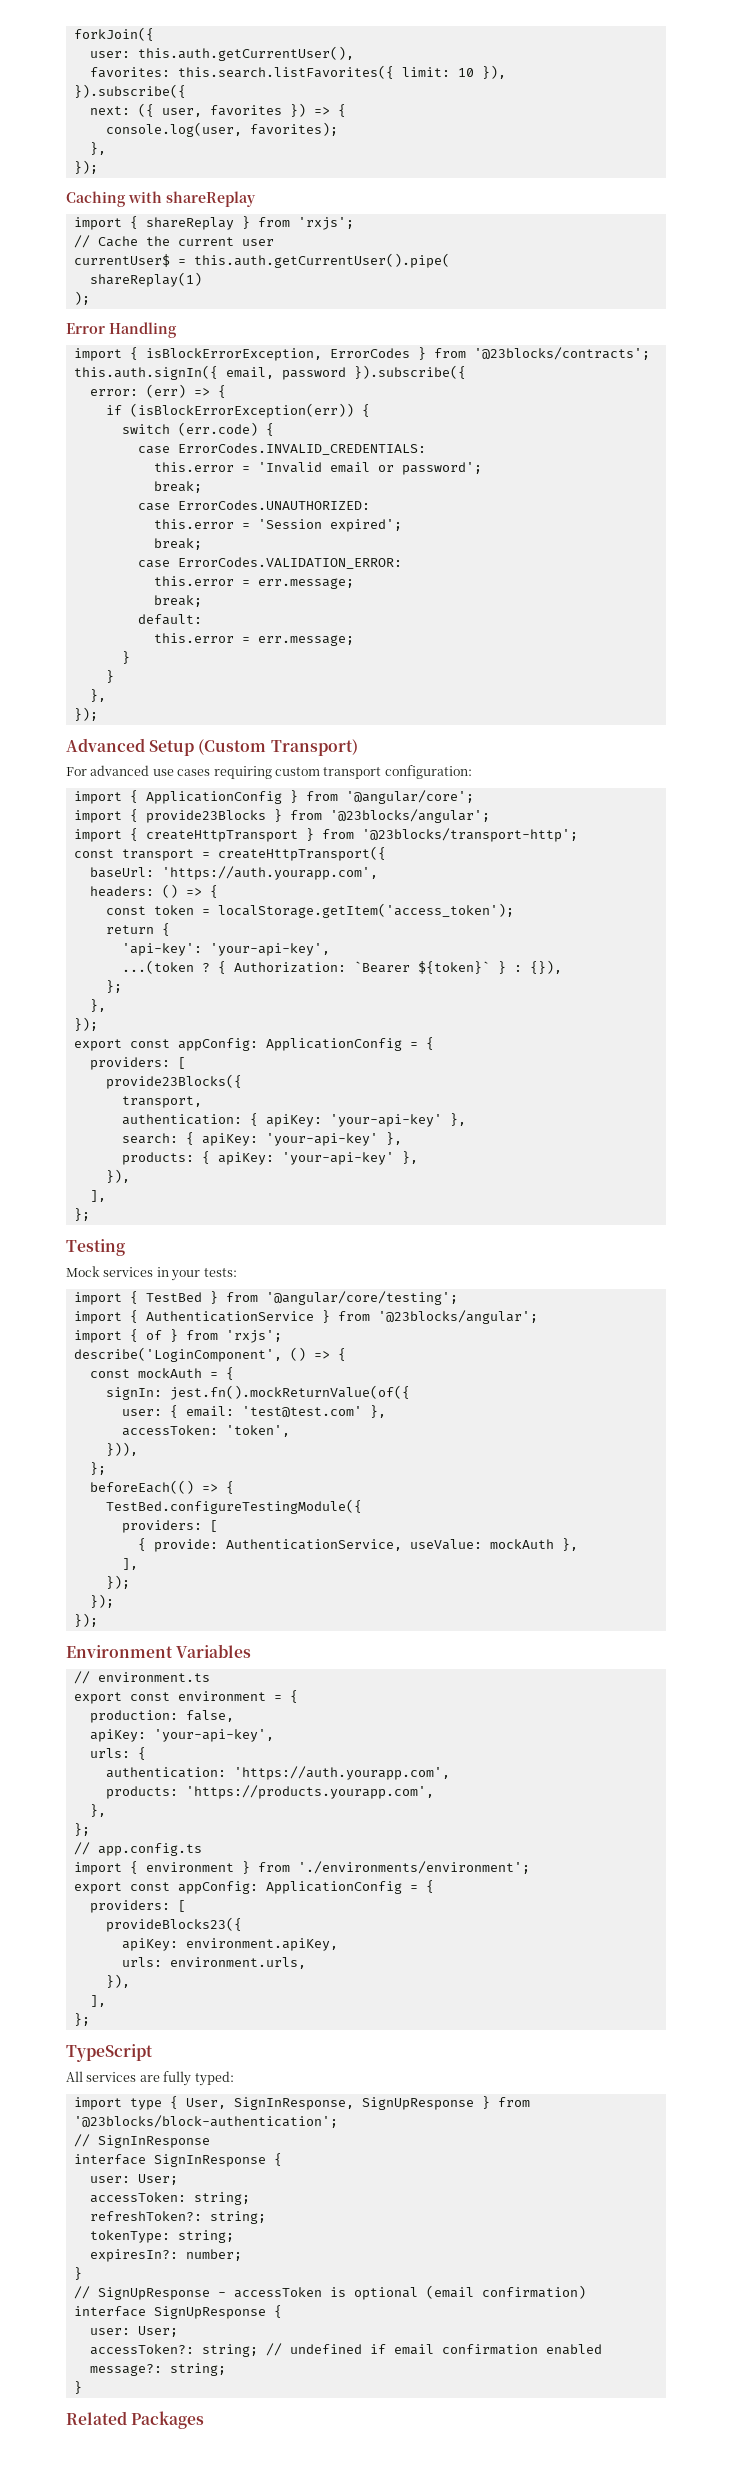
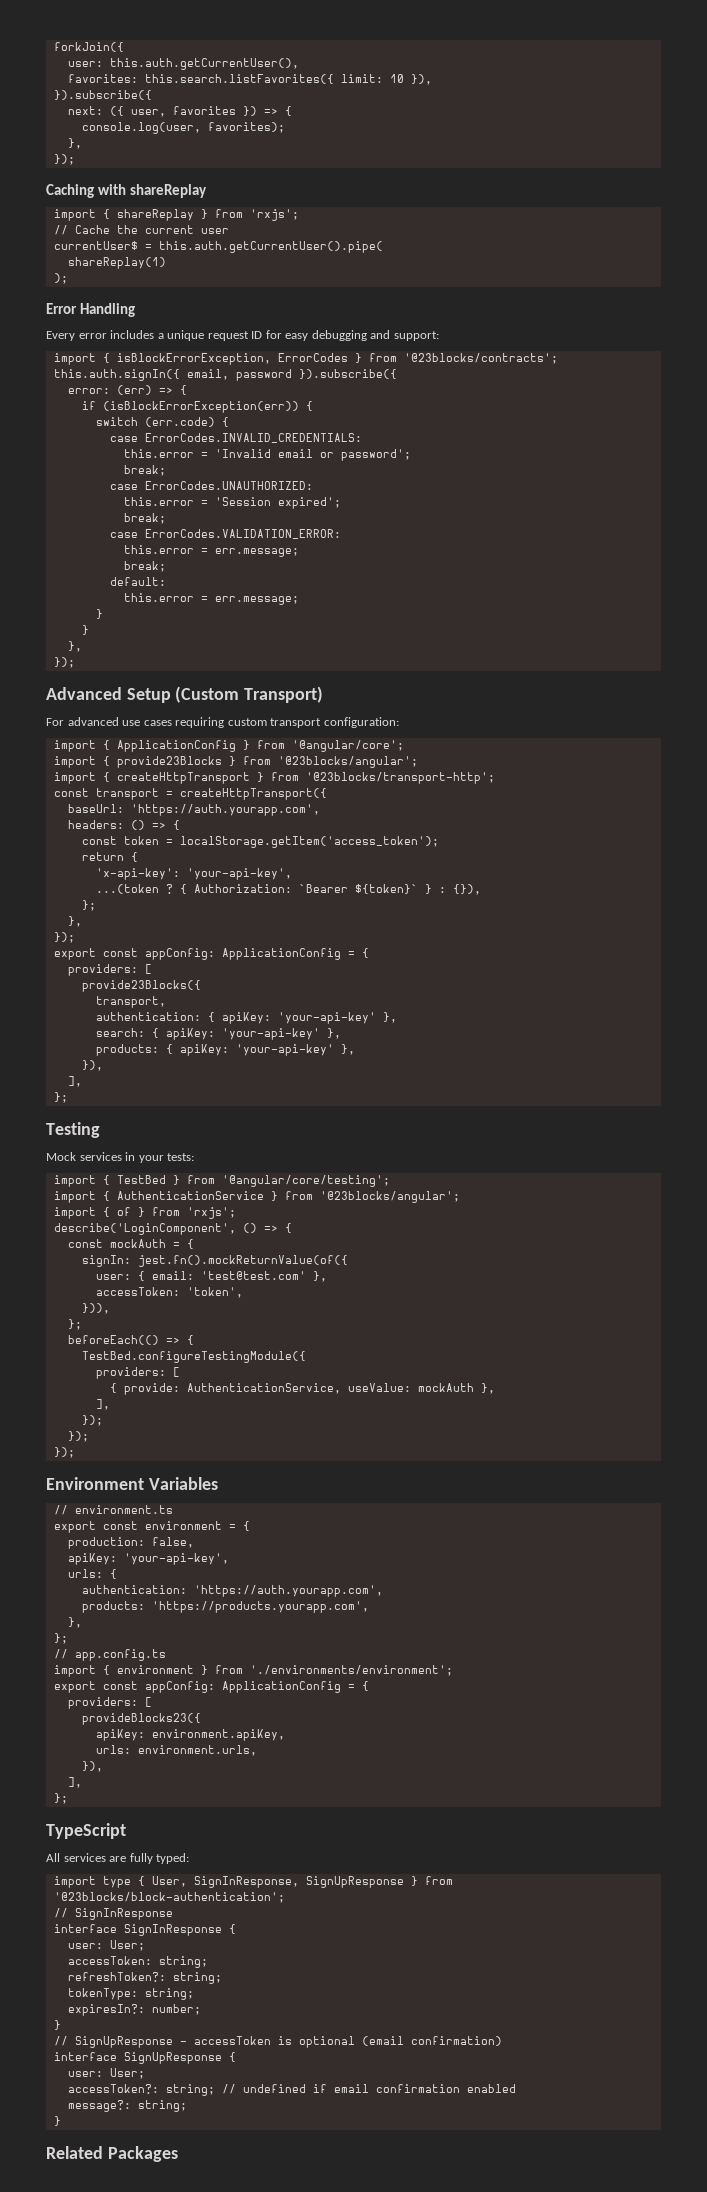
+ Every error includes a unique request ID for easy debugging and support:
- 'api-key': 'your-api-key',
+ 'x-api-key': 'your-api-key',

